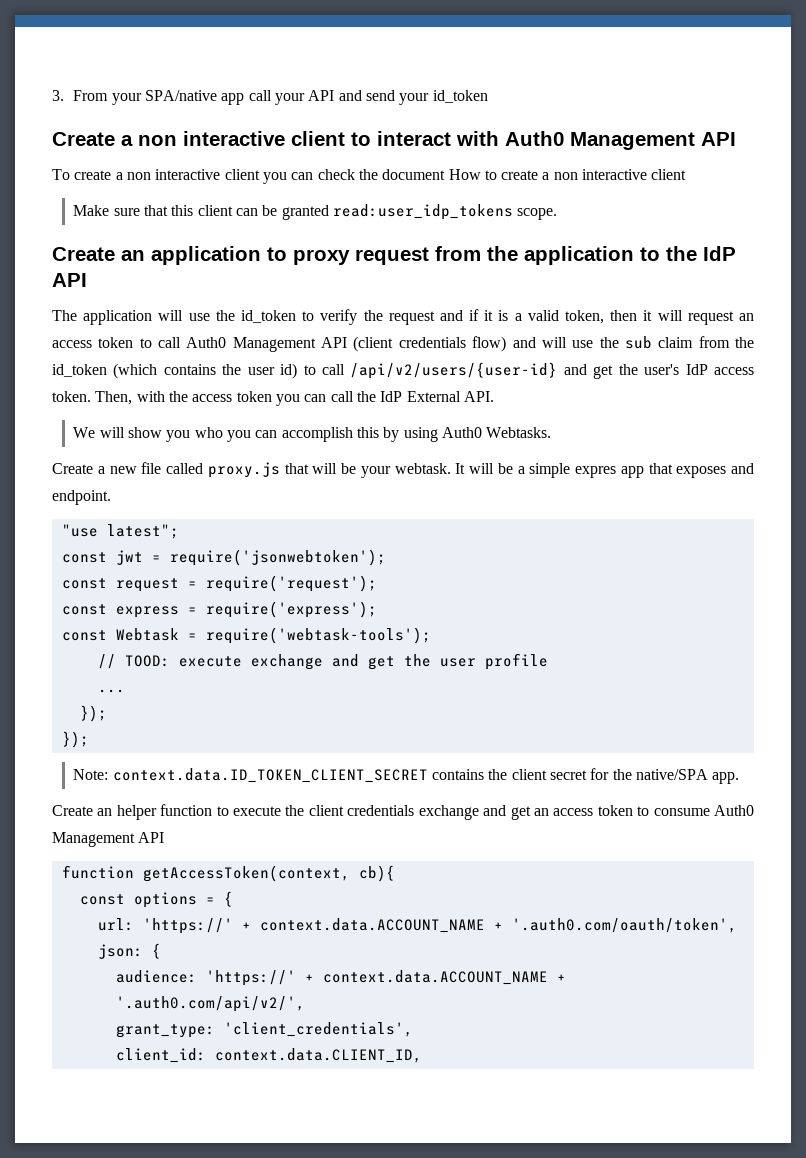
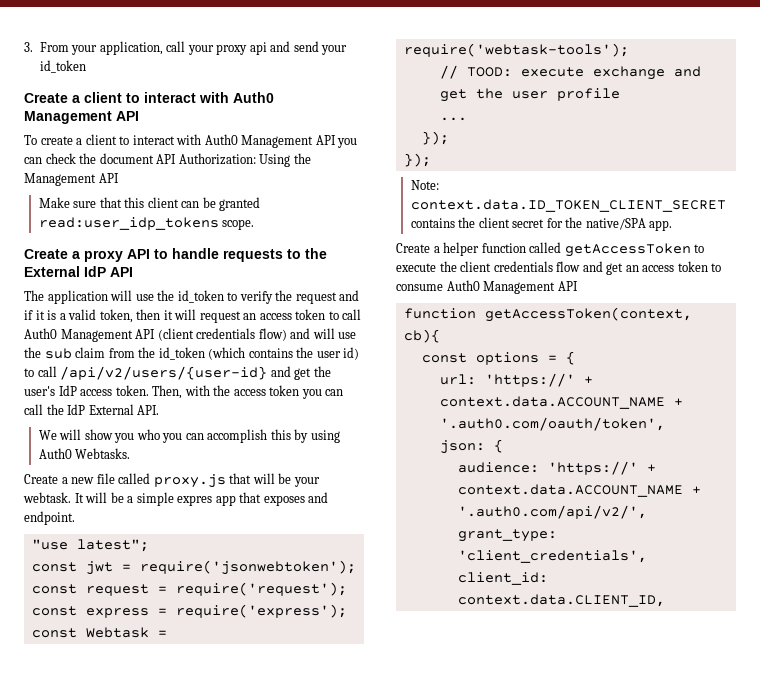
- 3. From your SPA/native app call your API and send your id_token
+ 3. From your application, call your proxy api and send your id_token
- Create a non interactive client to interact with Auth0 Management API
+ Create a client to interact with Auth0 Management API
- To create a non interactive client you can check the document How to create a non interactive client
+ To create a client to interact with Auth0 Management API you can check the document API Authorization: Using the Management API
- Create an application to proxy request from the application to the IdP API
+ Create a proxy API to handle requests to the External IdP API
- Create an helper function to execute the client credentials exchange and get an access token to consume Auth0 Management API
+ Create a helper function called getAccessToken to execute the client credentials flow and get an access token to consume Auth0 Management API

